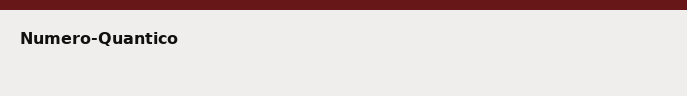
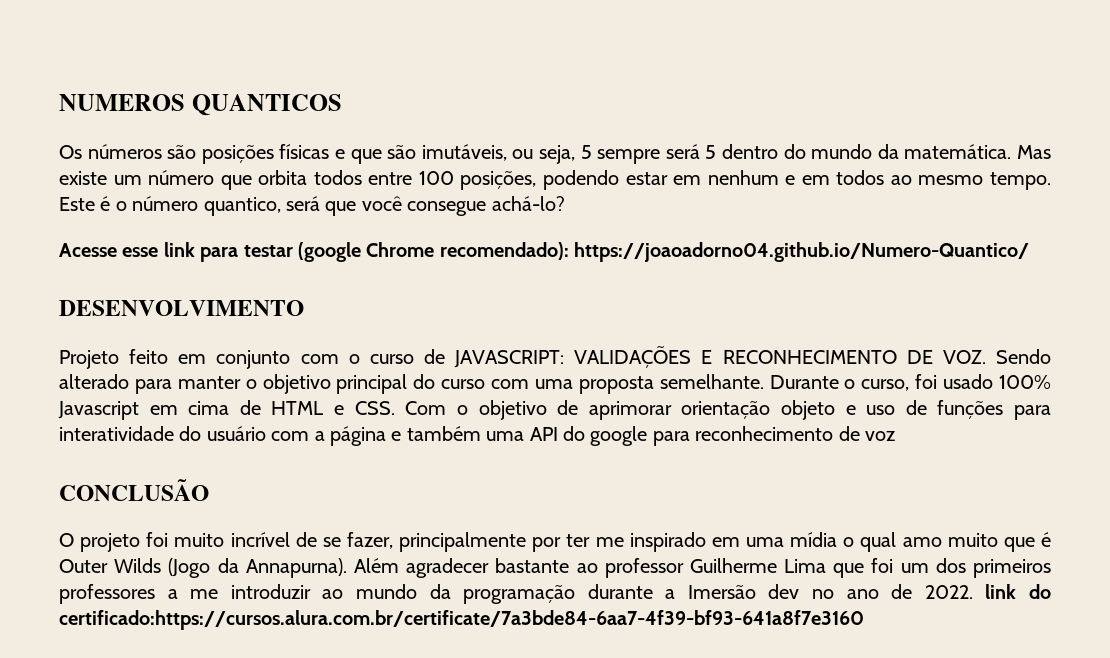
- Numero-Quantico
+ NUMEROS QUANTICOS
+ Os números são posições físicas e que são imutáveis, ou seja, 5 sempre será 5 dentro do mundo da matemática. Mas existe um número que orbita todos entre 100 posições, podendo estar em nenhum e em todos ao mesmo tempo. Este é o número quantico, será que você consegue achá-lo?
+ Acesse esse link para testar (google Chrome recomendado): https://joaoadorno04.github.io/Numero-Quantico/
+ DESENVOLVIMENTO
+ Projeto feito em conjunto com o curso de JAVASCRIPT: VALIDAÇÕES E RECONHECIMENTO DE VOZ. Sendo alterado para manter o objetivo principal do curso com uma proposta semelhante. Durante o curso, foi usado 100% Javascript em cima de HTML e CSS. Com o objetivo de aprimorar orientação objeto e uso de funções para interatividade do usuário com a página e também uma API do google para reconhecimento de voz
+ CONCLUSÃO
+ O projeto foi muito incrível de se fazer, principalmente por ter me inspirado em uma mídia o qual amo muito que é Outer Wilds (Jogo da Annapurna). Além agradecer bastante ao professor Guilherme Lima que foi um dos primeiros professores a me introduzir ao mundo da programação durante a Imersão dev no ano de 2022. link do certificado:https://cursos.alura.com.br/certificate/7a3bde84-6aa7-4f39-bf93-641a8f7e3160

